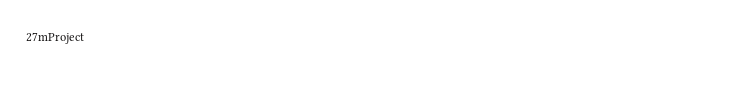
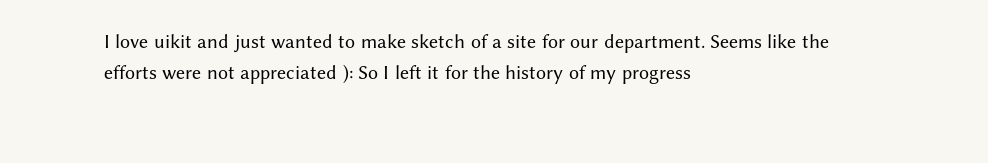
- 27mProject
+ I love uikit and just wanted to make sketch of a site for our department. Seems like the efforts were not appreciated ): So I left it for the history of my progress

